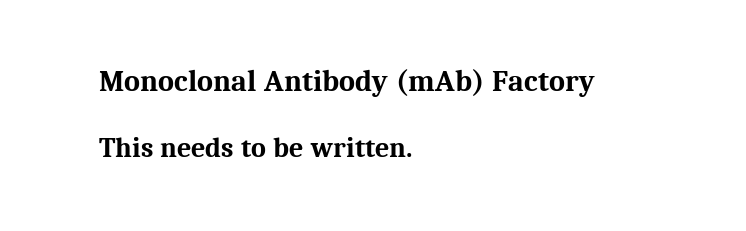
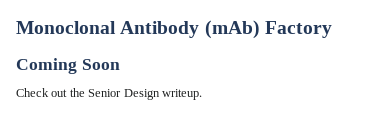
- This needs to be written.
+ Coming Soon
+ Check out the Senior Design writeup.

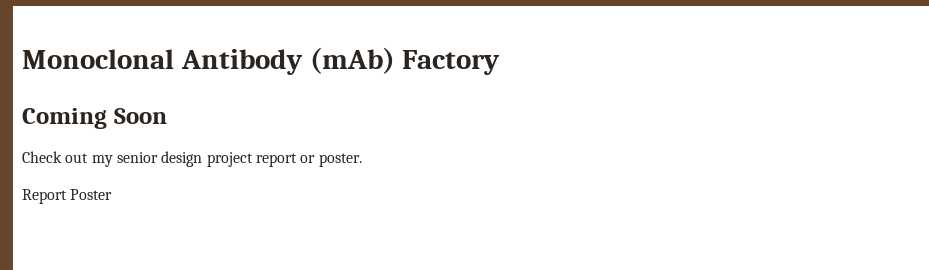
- Check out the Senior Design writeup.
+ Check out my senior design project report or poster.
+ Report Poster

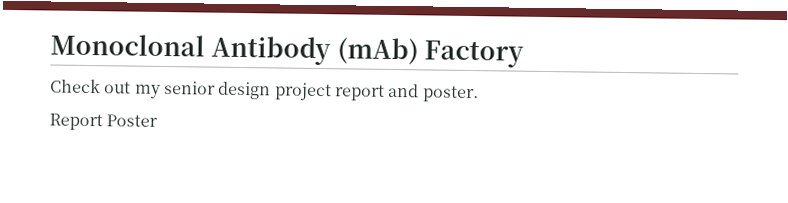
- Coming Soon
- Check out my senior design project report or poster.
+ Check out my senior design project report and poster.

